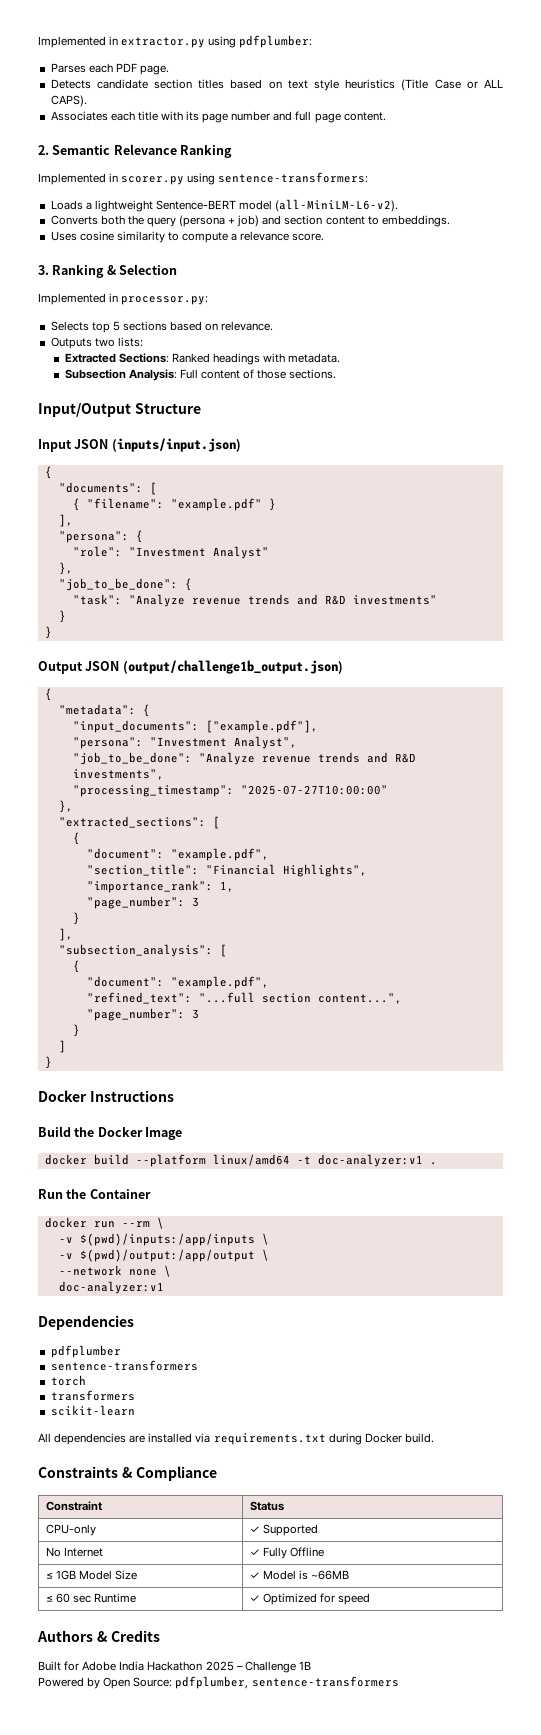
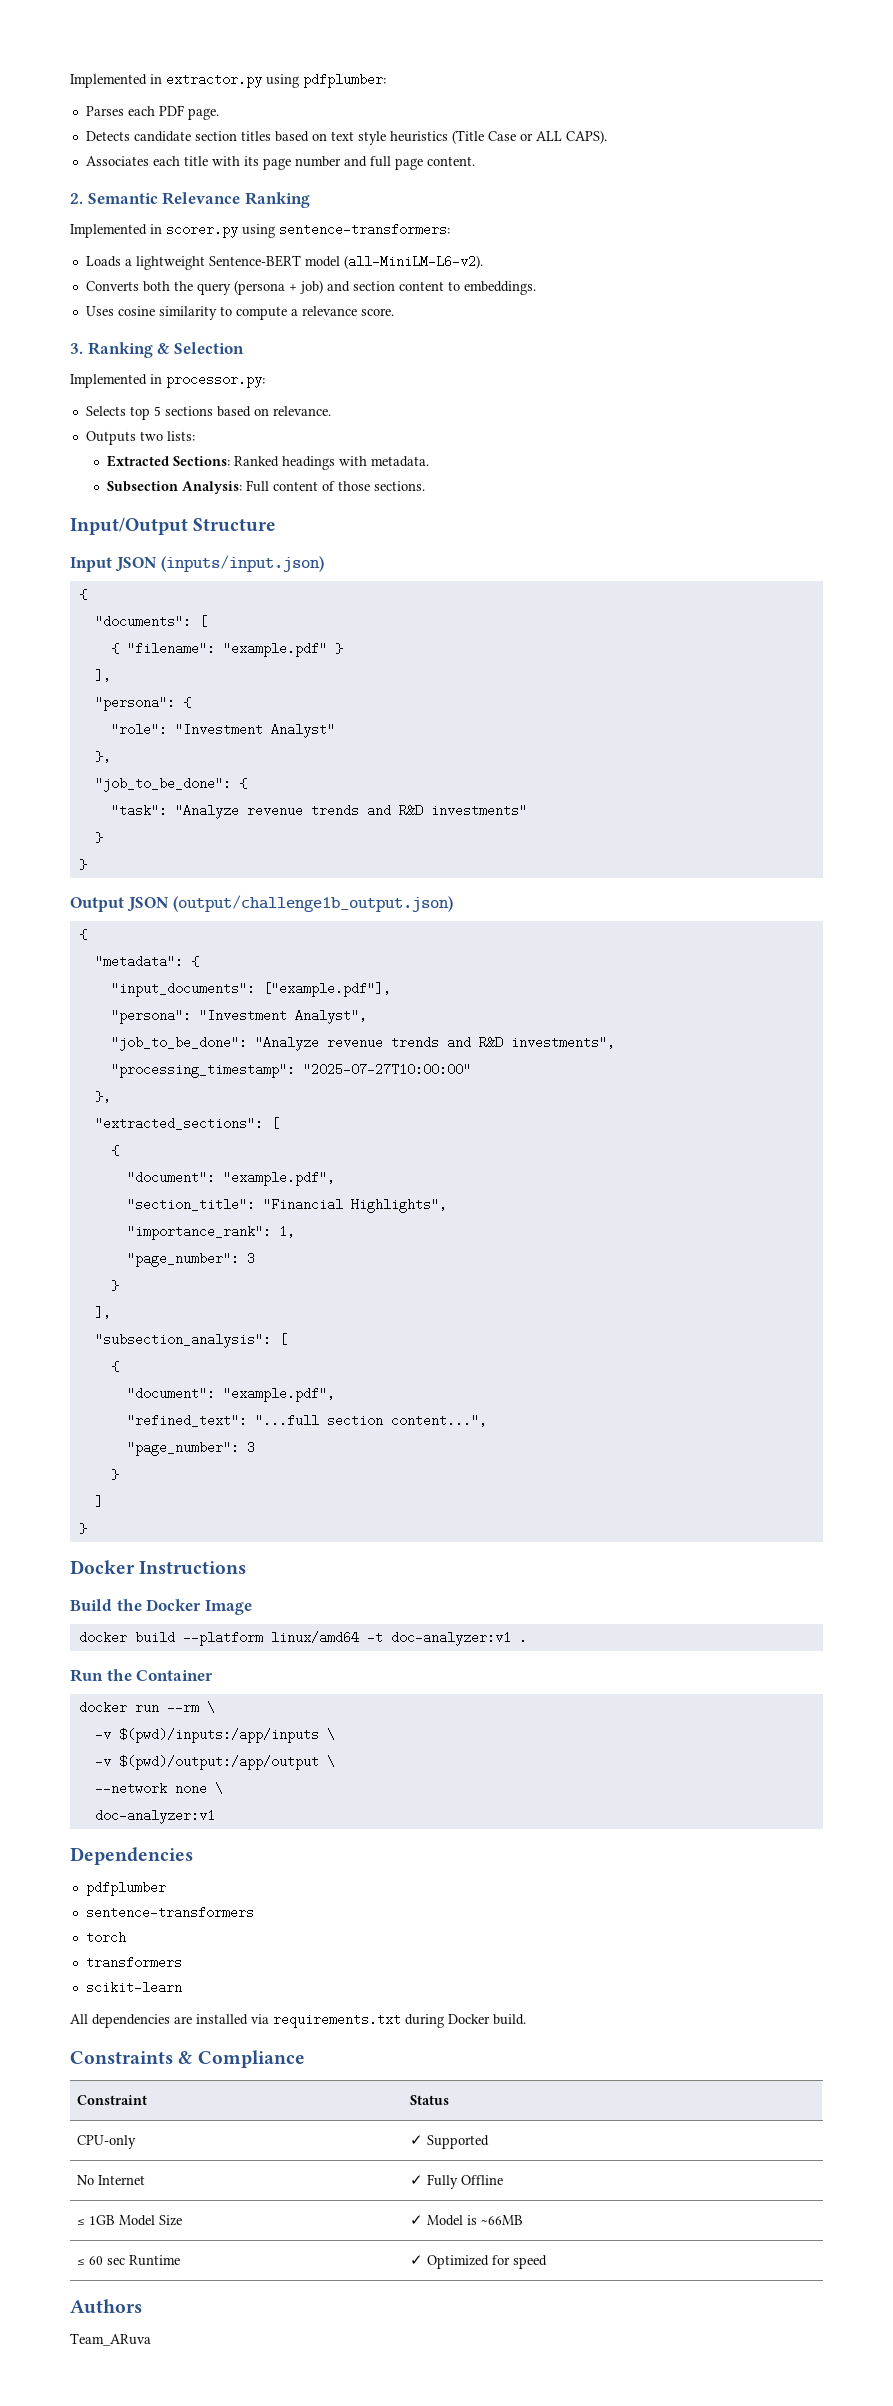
- Authors & Credits
- Built for Adobe India Hackathon 2025 – Challenge 1B
- Powered by Open Source: pdfplumber, sentence-transformers
+ Authors
+ Team_ARuva

